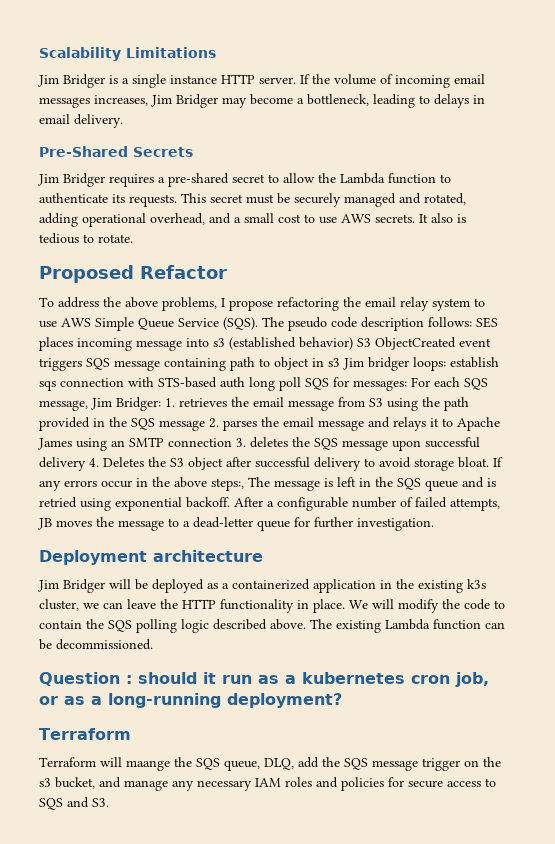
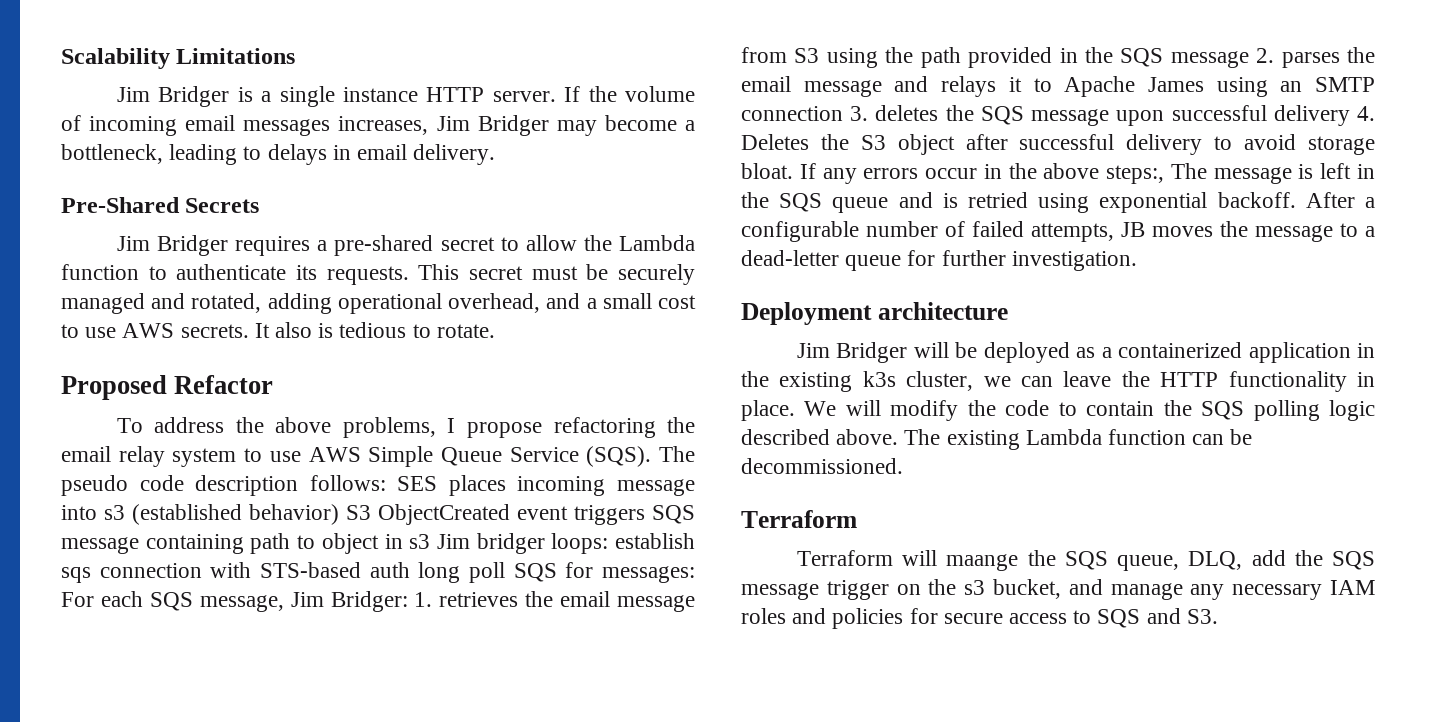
- Question : should it run as a kubernetes cron job, or as a long-running deployment?

